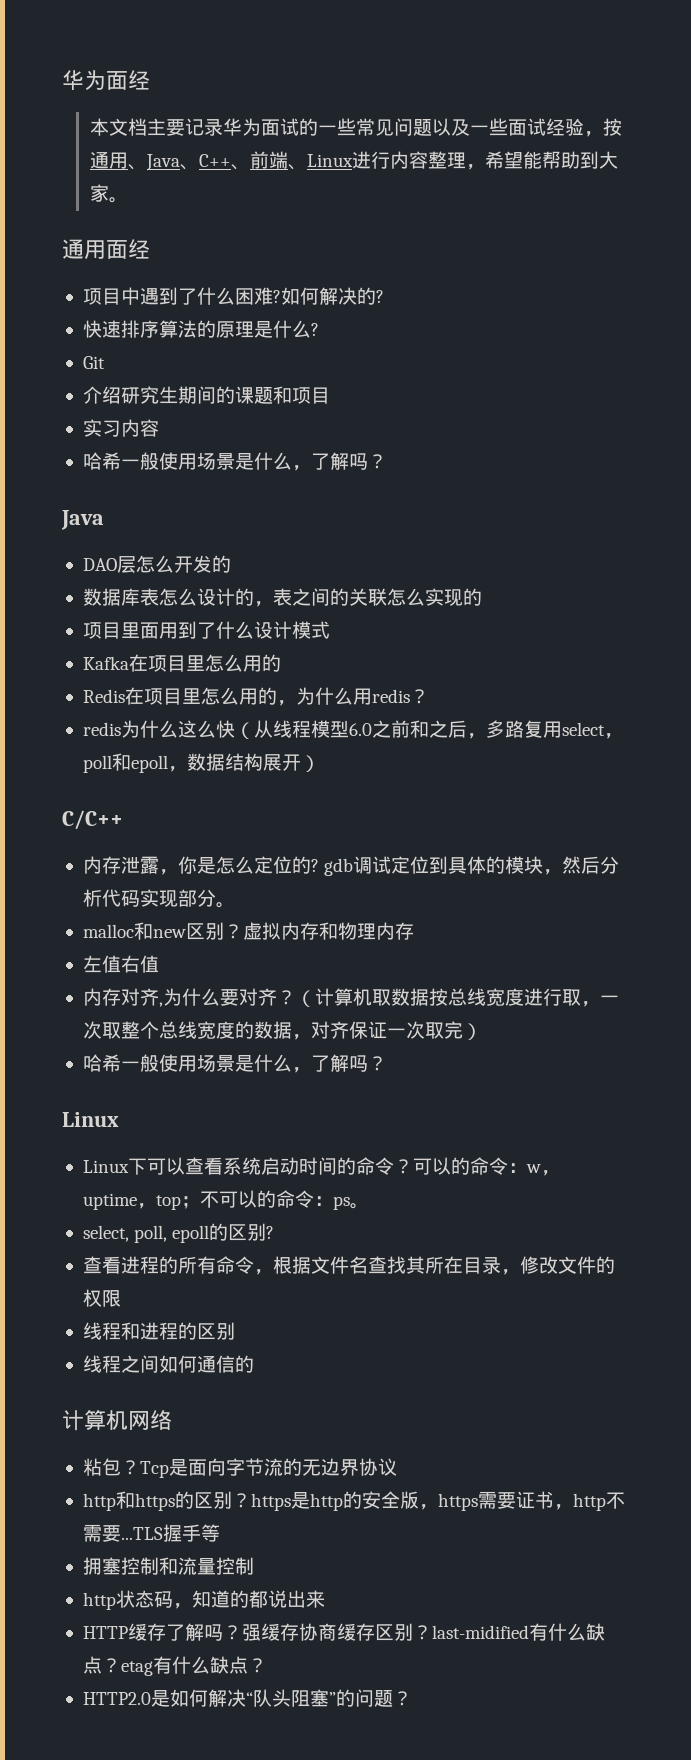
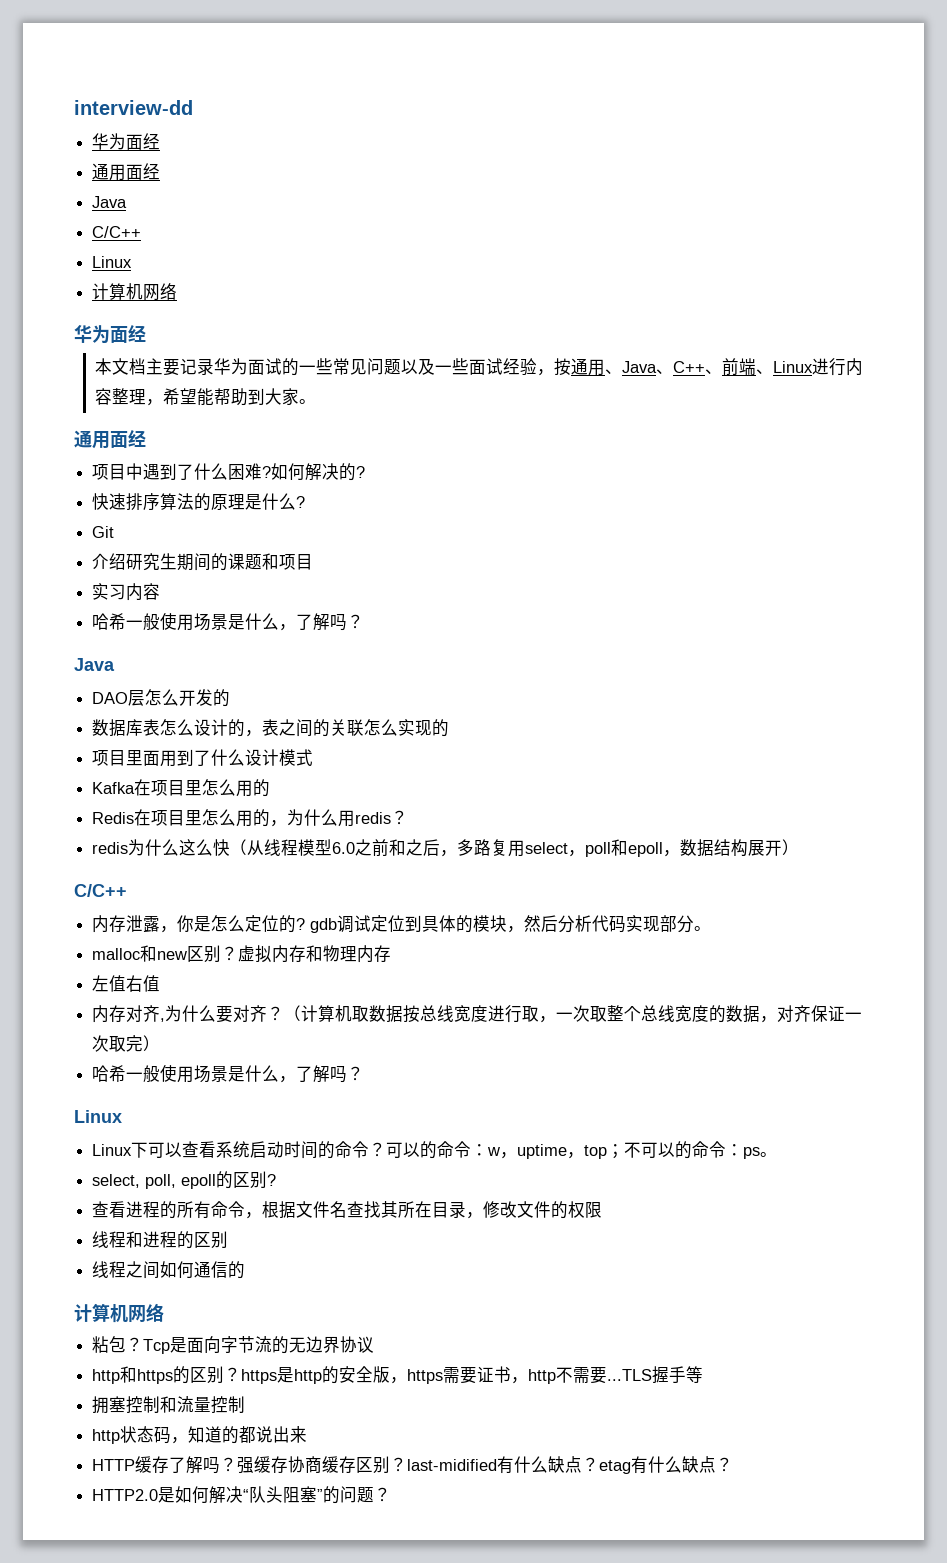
+ interview-dd
+ 华为面经
+ 通用面经
+ Java
+ C/C++
+ Linux
+ 计算机网络

